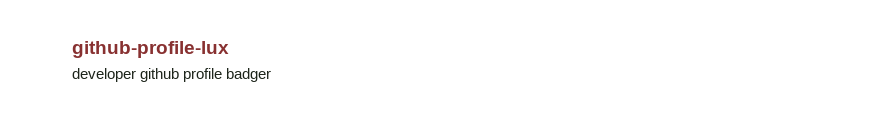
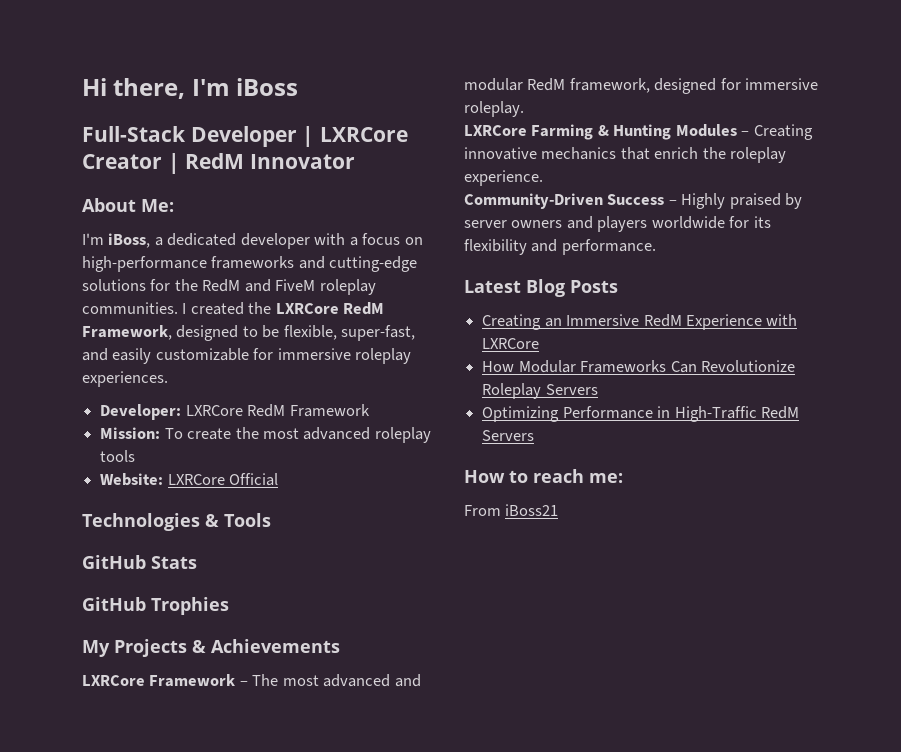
- github-profile-lux
- developer github profile badger
+ Hi there, I'm iBoss
+ Full-Stack Developer | LXRCore Creator | RedM Innovator
+ About Me:
+ I'm iBoss, a dedicated developer with a focus on high-performance frameworks and cutting-edge solutions for the RedM and FiveM roleplay communities. I created the LXRCore RedM Framework, designed to be flexible, super-fast, and easily customizable for immersive roleplay experiences.
+ Developer: LXRCore RedM Framework
+ Mission: To create the most advanced roleplay tools
+ Website: LXRCore Official
+ Technologies & Tools
+ GitHub Stats
+ GitHub Trophies
+ My Projects & Achievements
+ LXRCore Framework – The most advanced and modular RedM framework, designed for immersive roleplay.
+ LXRCore Farming & Hunting Modules – Creating innovative mechanics that enrich the roleplay experience.
+ Community-Driven Success – Highly praised by server owners and players worldwide for its flexibility and performance.
+ Latest Blog Posts
+ Creating an Immersive RedM Experience with LXRCore
+ How Modular Frameworks Can Revolutionize Roleplay Servers
+ Optimizing Performance in High-Traffic RedM Servers
+ How to reach me:
+ From iBoss21

